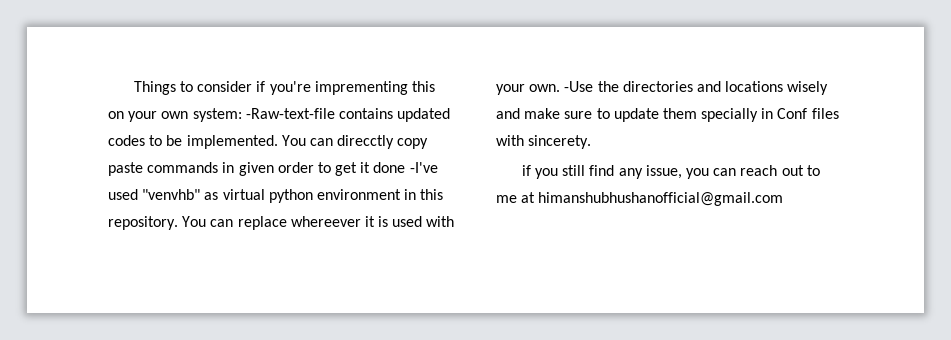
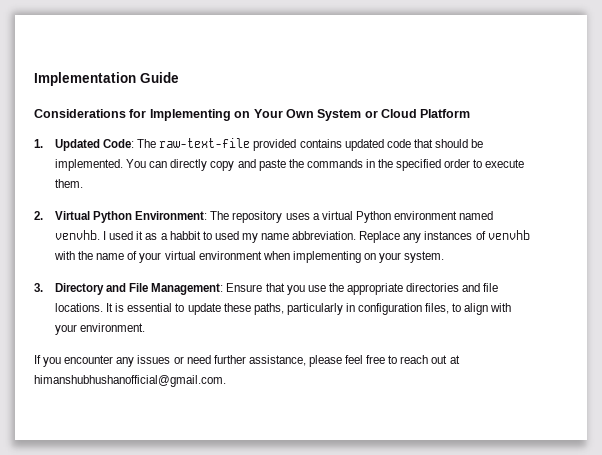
- Things to consider if you're imprementing this on your own system: -Raw-text-file contains updated codes to be implemented. You can direcctly copy paste commands in given order to get it done -I've used "venvhb" as virtual python environment in this repository. You can replace whereever it is used with your own. -Use the directories and locations wisely and make sure to update them specially in Conf files with sincerety.
- if you still find any issue, you can reach out to me at himanshubhushanofficial@gmail.com
+ Implementation Guide
+ Considerations for Implementing on Your Own System or Cloud Platform
+ 1. Updated Code: The raw-text-file provided contains updated code that should be implemented. You can directly copy and paste the commands in the specified order to execute them.
+ 2. Virtual Python Environment: The repository uses a virtual Python environment named venvhb. I used it as a habbit to used my name abbreviation. Replace any instances of venvhb with the name of your virtual environment when implementing on your system.
+ 3. Directory and File Management: Ensure that you use the appropriate directories and file locations. It is essential to update these paths, particularly in configuration files, to align with your environment.
+ If you encounter any issues or need further assistance, please feel free to reach out at himanshubhushanofficial@gmail.com.

